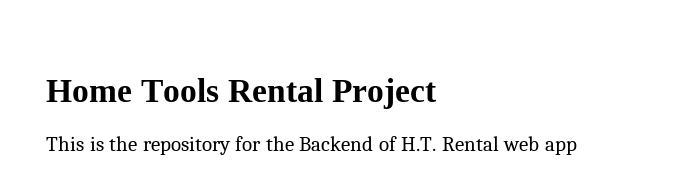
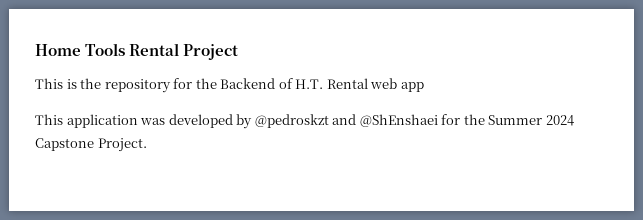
+ This application was developed by @pedroskzt and @ShEnshaei for the Summer 2024 Capstone Project.

